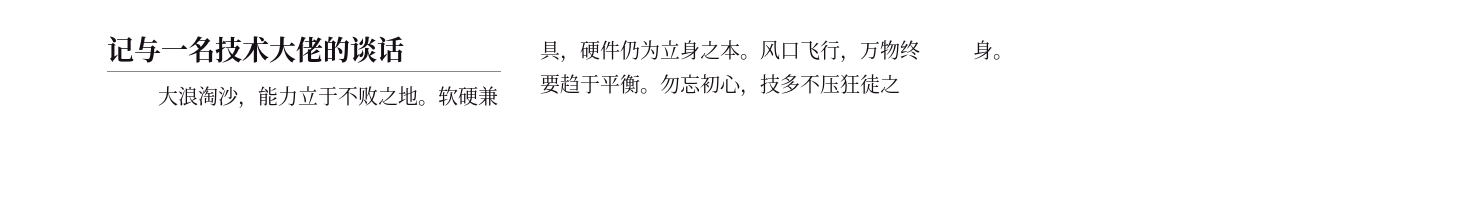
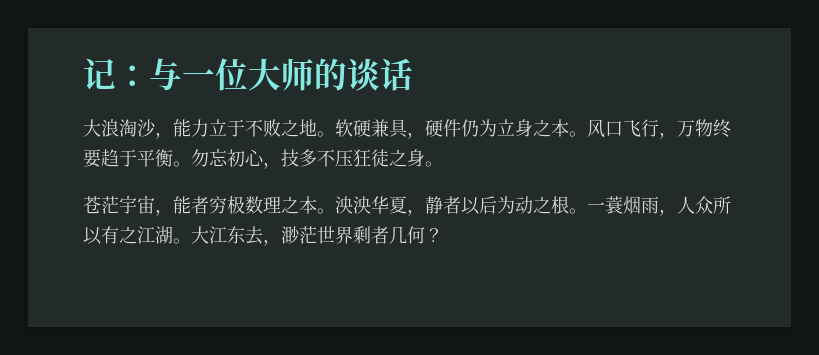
- 记与一名技术大佬的谈话
+ 记：与一位大师的谈话
+ 苍茫宇宙，能者穷极数理之本。泱泱华夏，静者以后为动之根。一蓑烟雨，人众所以有之江湖。大江东去，渺茫世界剩者几何？

